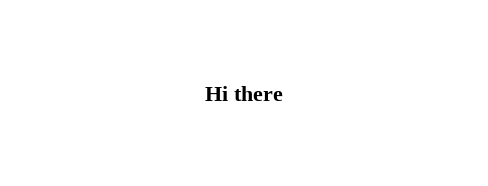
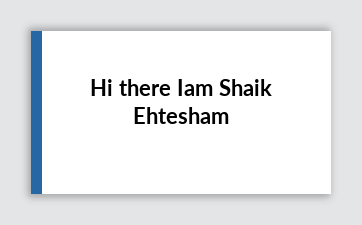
- Hi there
+ Hi there Iam Shaik Ehtesham

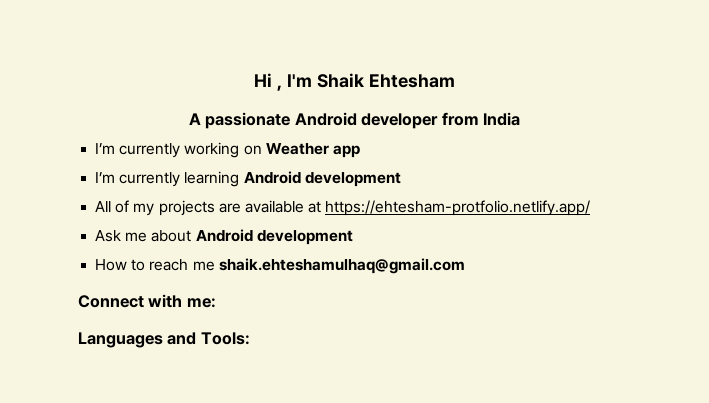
- Hi there Iam Shaik Ehtesham
+ Hi , I'm Shaik Ehtesham
+ A passionate Android developer from India
+ I’m currently working on Weather app
+ I’m currently learning Android development
+ All of my projects are available at https://ehtesham-protfolio.netlify.app/
+ Ask me about Android development
+ How to reach me shaik.ehteshamulhaq@gmail.com
+ Connect with me:
+ Languages and Tools:

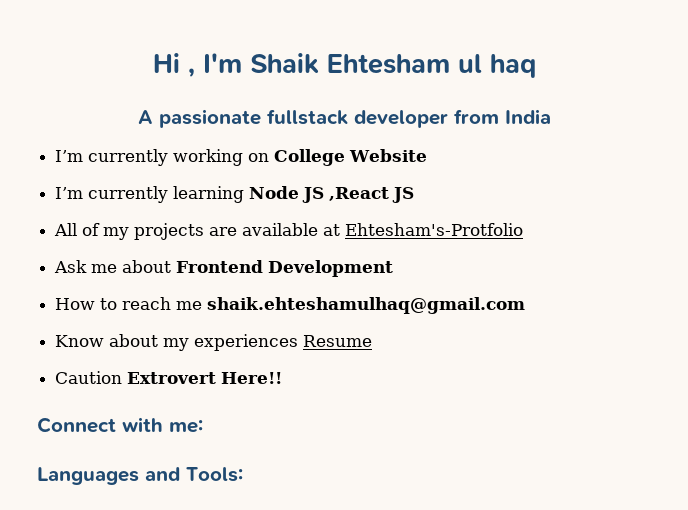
- Hi , I'm Shaik Ehtesham
+ Hi , I'm Shaik Ehtesham ul haq
- A passionate Android developer from India
+ A passionate fullstack developer from India
- I’m currently working on Weather app
+ I’m currently working on College Website
- I’m currently learning Android development
+ I’m currently learning Node JS ,React JS
- All of my projects are available at https://ehtesham-protfolio.netlify.app/
+ All of my projects are available at Ehtesham's-Protfolio
- Ask me about Android development
+ Ask me about Frontend Development
+ Know about my experiences Resume
+ Caution Extrovert Here!!

